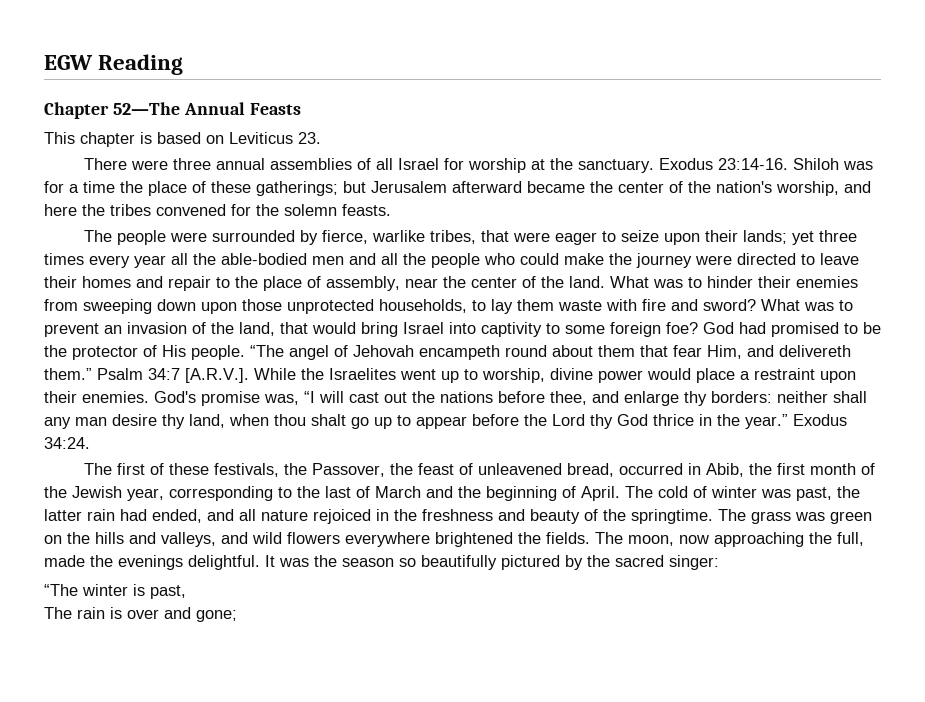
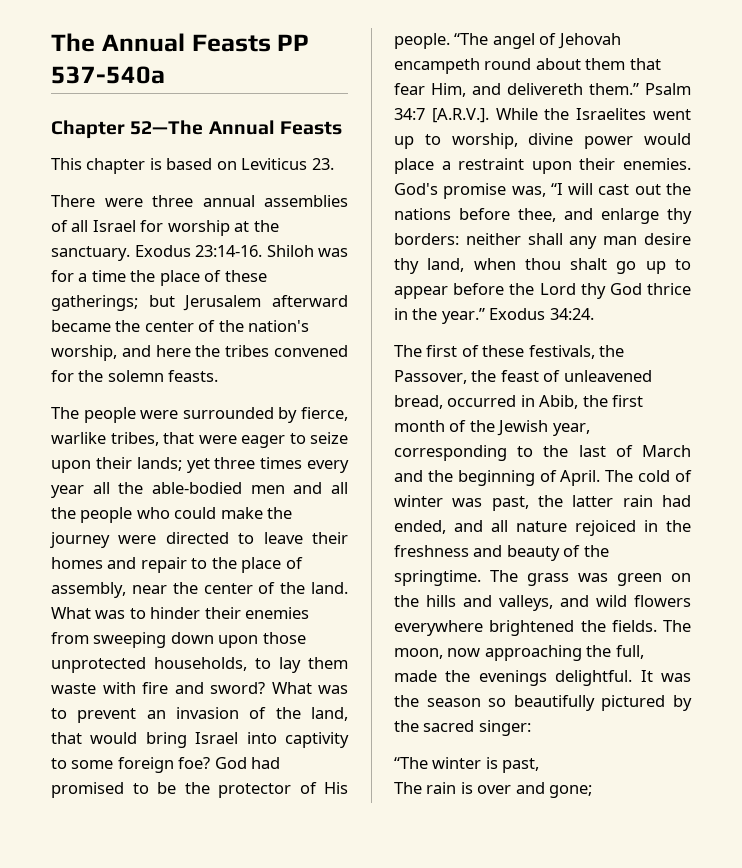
- EGW Reading
+ The Annual Feasts PP 537-540a

